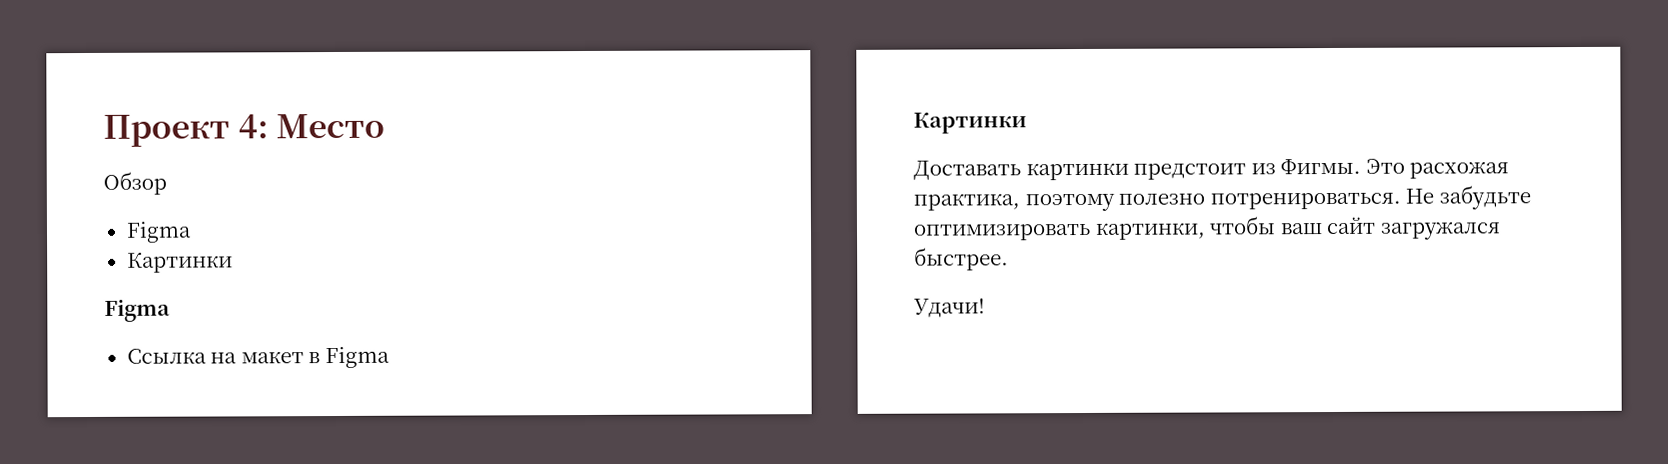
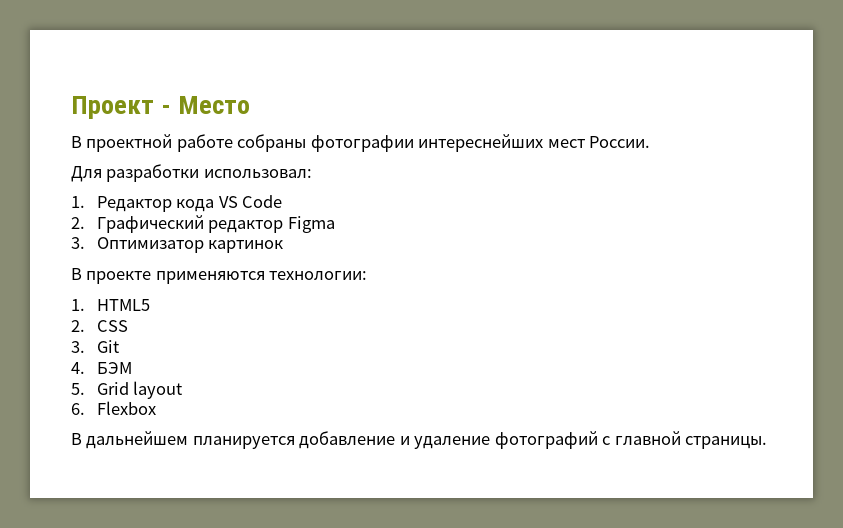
- Проект 4: Место
+ Проект - Место
- Обзор
- Figma
- Картинки
- Figma
- Ссылка на макет в Figma
- Картинки
- Доставать картинки предстоит из Фигмы. Это расхожая практика, поэтому полезно потренироваться. Не забудьте оптимизировать картинки, чтобы ваш сайт загружался быстрее.
- Удачи!
+ В проектной работе собраны фотографии интереснейших мест России.
+ Для разработки использовал:
+ 1. Редактор кода VS Сode
+ 2. Графический редактор Figma
+ 3. Оптимизатор картинок
+ В проекте применяются технологии:
+ 1. HTML5
+ 2. CSS
+ 3. Git
+ 4. БЭМ
+ 5. Grid layout
+ 6. Flexbox
+ В дальнейшем планируется добавление и удаление фотографий с главной страницы.

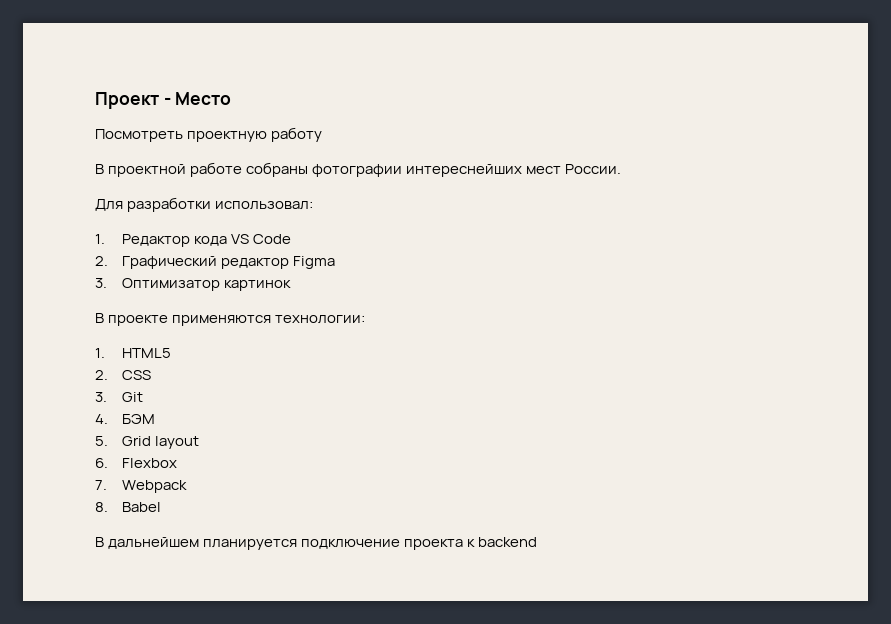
+ Посмотреть проектную работу
+ 7. Webpack
+ 8. Babel
- В дальнейшем планируется добавление и удаление фотографий с главной страницы.
+ В дальнейшем планируется подключение проекта к backend

